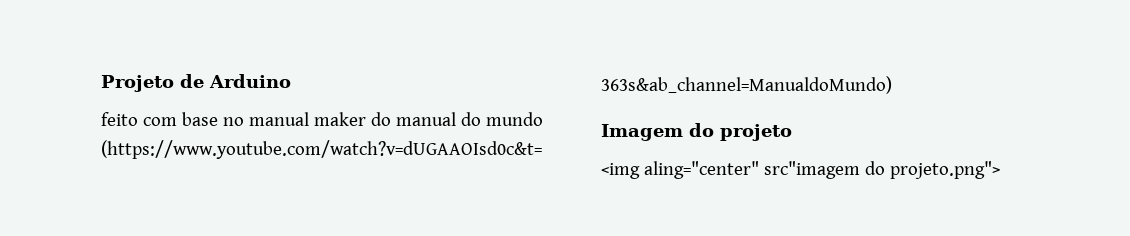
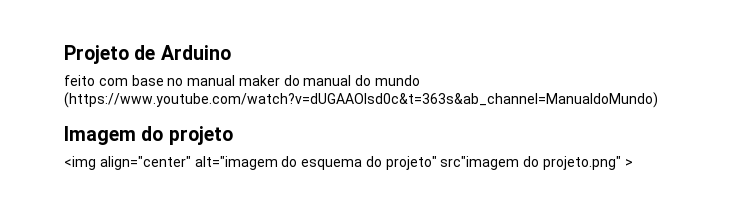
- <img aling="center" src"imagem do projeto.png">
+ <img align="center" alt="imagem do esquema do projeto" src"imagem do projeto.png" >

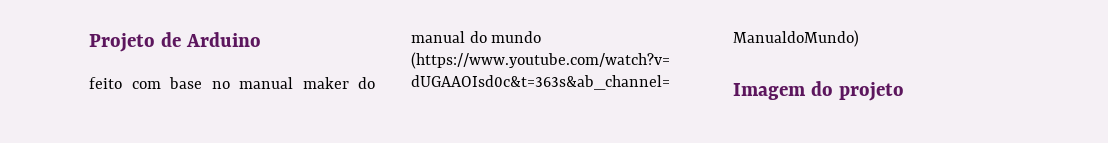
- <img align="center" alt="imagem do esquema do projeto" src"imagem do projeto.png" >

